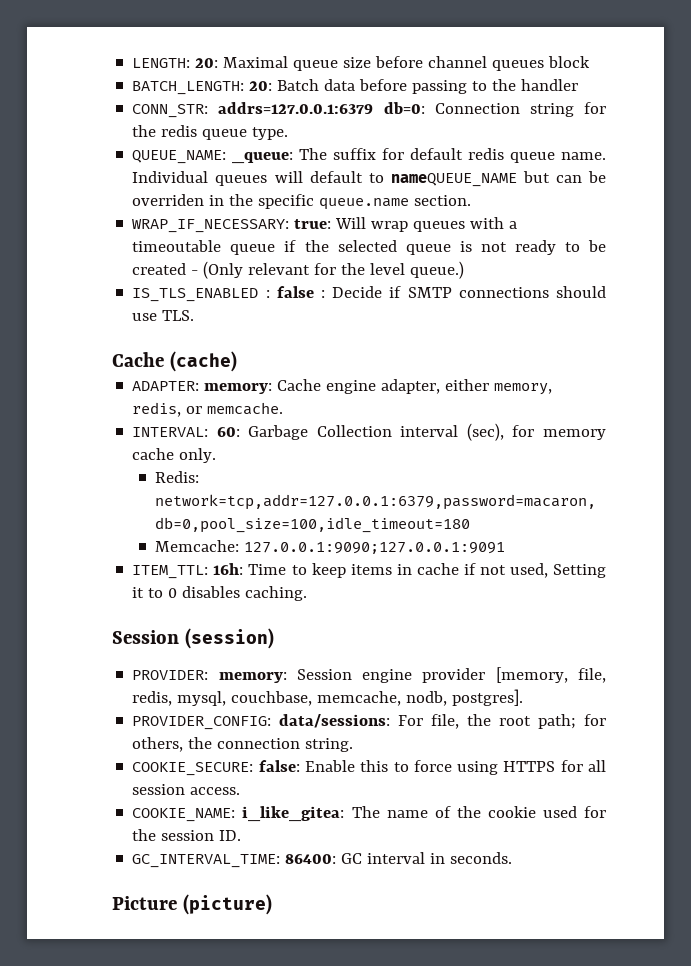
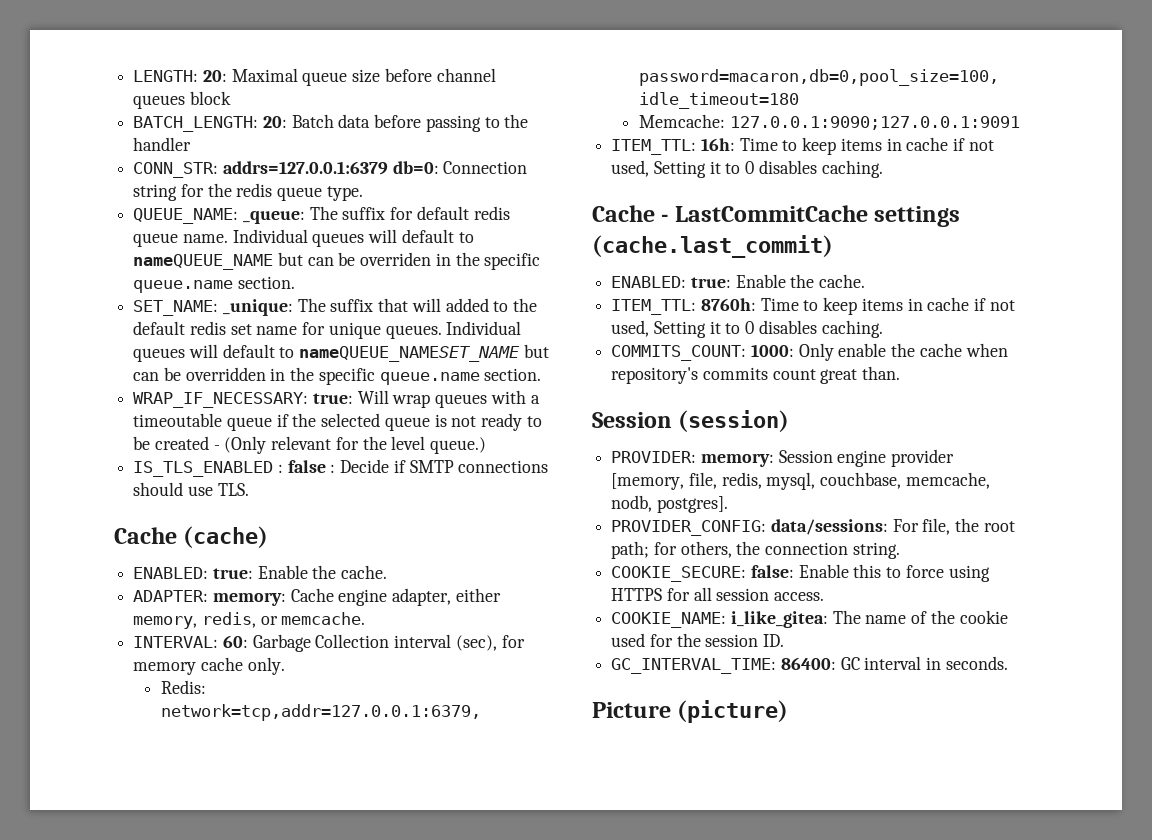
+ SET_NAME: _unique: The suffix that will added to the default redis set name for unique queues. Individual queues will default to nameQUEUE_NAMESET_NAME but can be overridden in the specific queue.name section.
  Cache (cache)
+ ENABLED: true: Enable the cache.
+ Cache - LastCommitCache settings (cache.last_commit)
+ ENABLED: true: Enable the cache.
+ ITEM_TTL: 8760h: Time to keep items in cache if not used, Setting it to 0 disables caching.
+ COMMITS_COUNT: 1000: Only enable the cache when repository's commits count great than.

